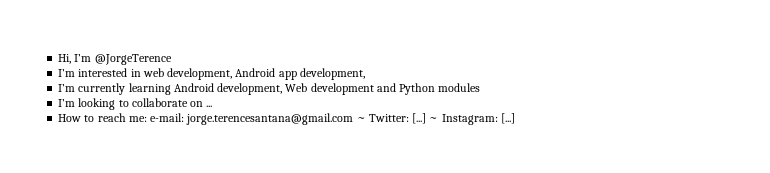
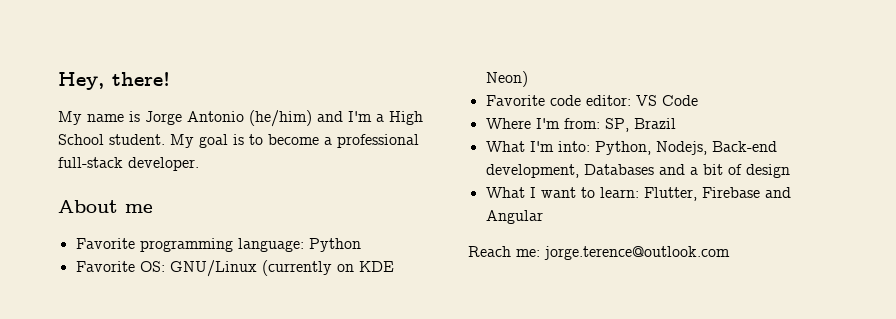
- Hi, I’m @JorgeTerence
- I’m interested in web development, Android app development,
- I’m currently learning Android development, Web development and Python modules
- I’m looking to collaborate on ...
- How to reach me: e-mail: jorge.terencesantana@gmail.com ~ Twitter: [...] ~ Instagram: [...]
+ Hey, there!
+ My name is Jorge Antonio (he/him) and I'm a High School student. My goal is to become a professional full-stack developer.
+ About me
+ Favorite programming language: Python
+ Favorite OS: GNU/Linux (currently on KDE Neon)
+ Favorite code editor: VS Code
+ Where I'm from: SP, Brazil
+ What I'm into: Python, Nodejs, Back-end development, Databases and a bit of design
+ What I want to learn: Flutter, Firebase and Angular
+ Reach me: jorge.terence@outlook.com

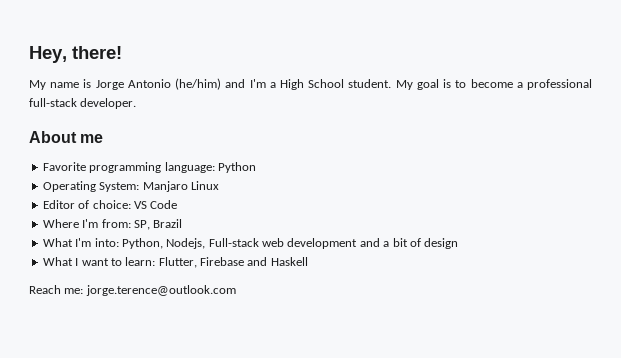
- Favorite OS: GNU/Linux (currently on KDE Neon)
- Favorite code editor: VS Code
+ Operating System: Manjaro Linux
+ Editor of choice: VS Code
- What I'm into: Python, Nodejs, Back-end development, Databases and a bit of design
+ What I'm into: Python, Nodejs, Full-stack web development and a bit of design
- What I want to learn: Flutter, Firebase and Angular
+ What I want to learn: Flutter, Firebase and Haskell

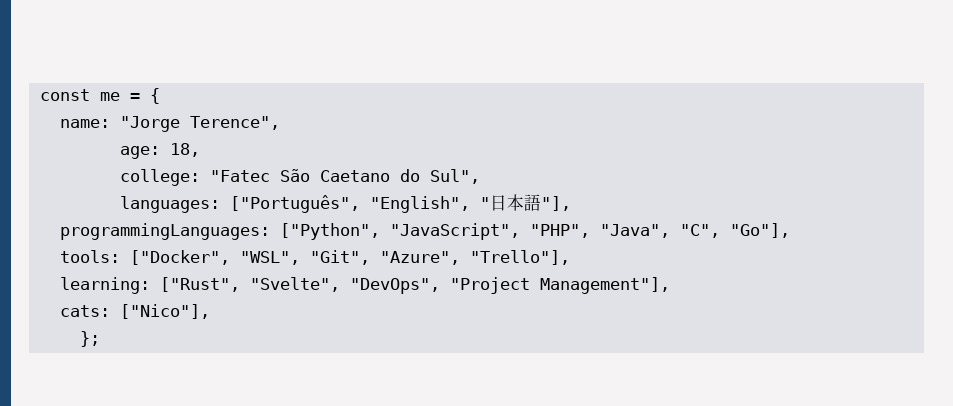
- Hey, there!
- My name is Jorge Antonio (he/him) and I'm a High School student. My goal is to become a professional full-stack developer.
- About me
- Favorite programming language: Python
- Operating System: Manjaro Linux
- Editor of choice: VS Code
- Where I'm from: SP, Brazil
- What I'm into: Python, Nodejs, Full-stack web development and a bit of design
- What I want to learn: Flutter, Firebase and Haskell
- Reach me: jorge.terence@outlook.com
+ const me = {
+ name: "Jorge Terence",
+ age: 18,
+ college: "Fatec São Caetano do Sul",
+ languages: ["Português", "English", "日本語"],
+ programmingLanguages: ["Python", "JavaScript", "PHP", "Java", "C", "Go"],
+ tools: ["Docker", "WSL", "Git", "Azure", "Trello"],
+ learning: ["Rust", "Svelte", "DevOps", "Project Management"],
+ cats: ["Nico"],
+ };

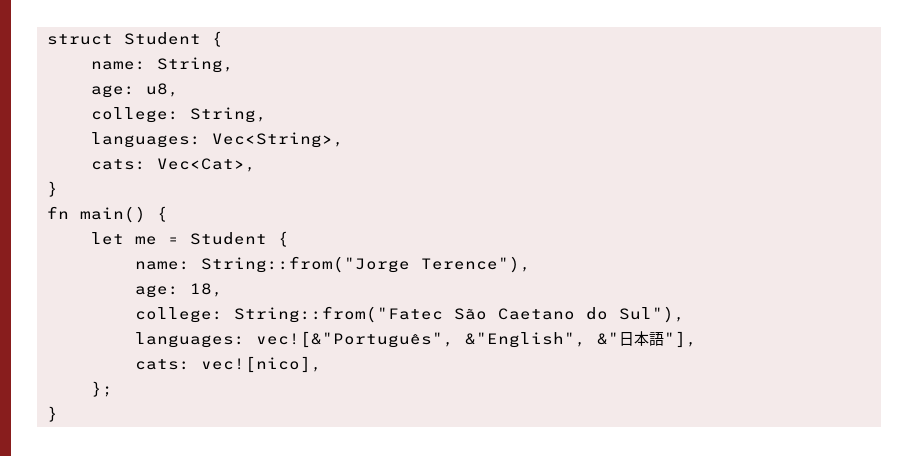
- const me = {
- name: "Jorge Terence",
+ struct Student {
+ name: String,
+ age: u8,
+ college: String,
+ languages: Vec<String>,
+ cats: Vec<Cat>,
+ }
+ fn main() {
+ let me = Student {
+ name: String::from("Jorge Terence"),
- college: "Fatec São Caetano do Sul",
- languages: ["Português", "English", "日本語"],
+ college: String::from("Fatec São Caetano do Sul"),
+ languages: vec![&"Português", &"English", &"日本語"],
- programmingLanguages: ["Python", "JavaScript", "PHP", "Java", "C", "Go"],
- tools: ["Docker", "WSL", "Git", "Azure", "Trello"],
- learning: ["Rust", "Svelte", "DevOps", "Project Management"],
- cats: ["Nico"],
+ cats: vec![nico],
  };
+ }

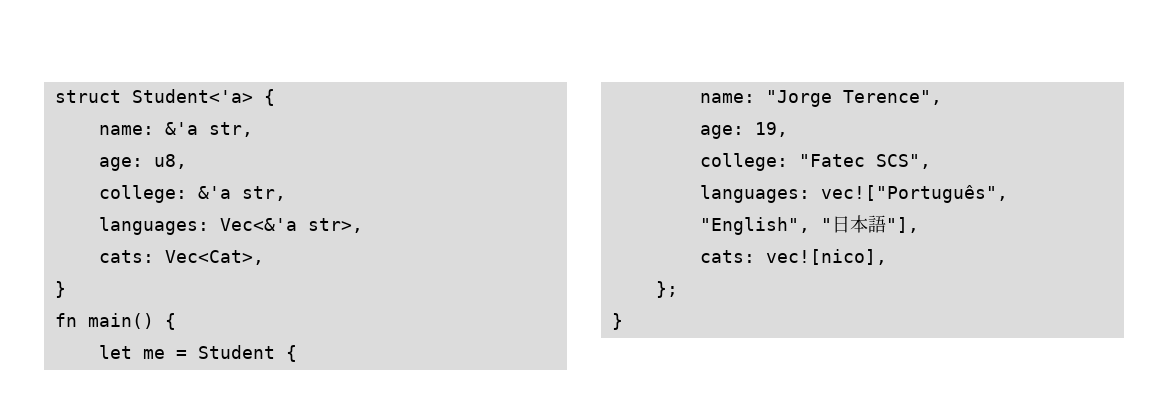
- struct Student {
- name: String,
+ struct Student<'a> {
+ name: &'a str,
- college: String,
- languages: Vec<String>,
+ college: &'a str,
+ languages: Vec<&'a str>,
- name: String::from("Jorge Terence"),
- age: 18,
- college: String::from("Fatec São Caetano do Sul"),
- languages: vec![&"Português", &"English", &"日本語"],
+ name: "Jorge Terence",
+ age: 19,
+ college: "Fatec SCS",
+ languages: vec!["Português", "English", "日本語"],

